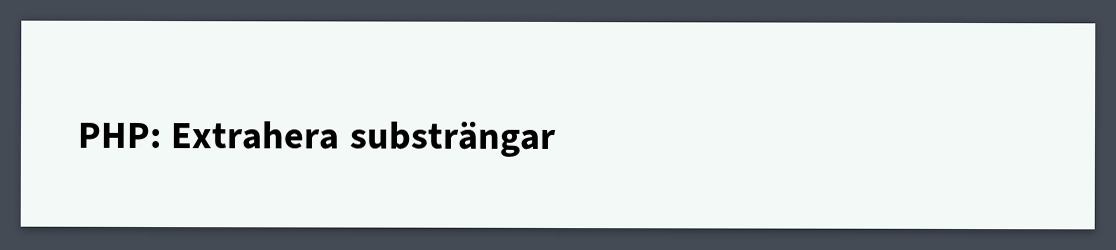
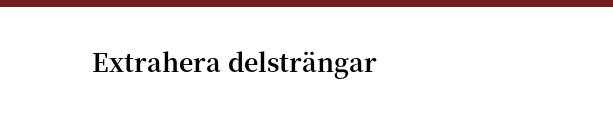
- PHP: Extrahera substrängar
+ Extrahera delsträngar

